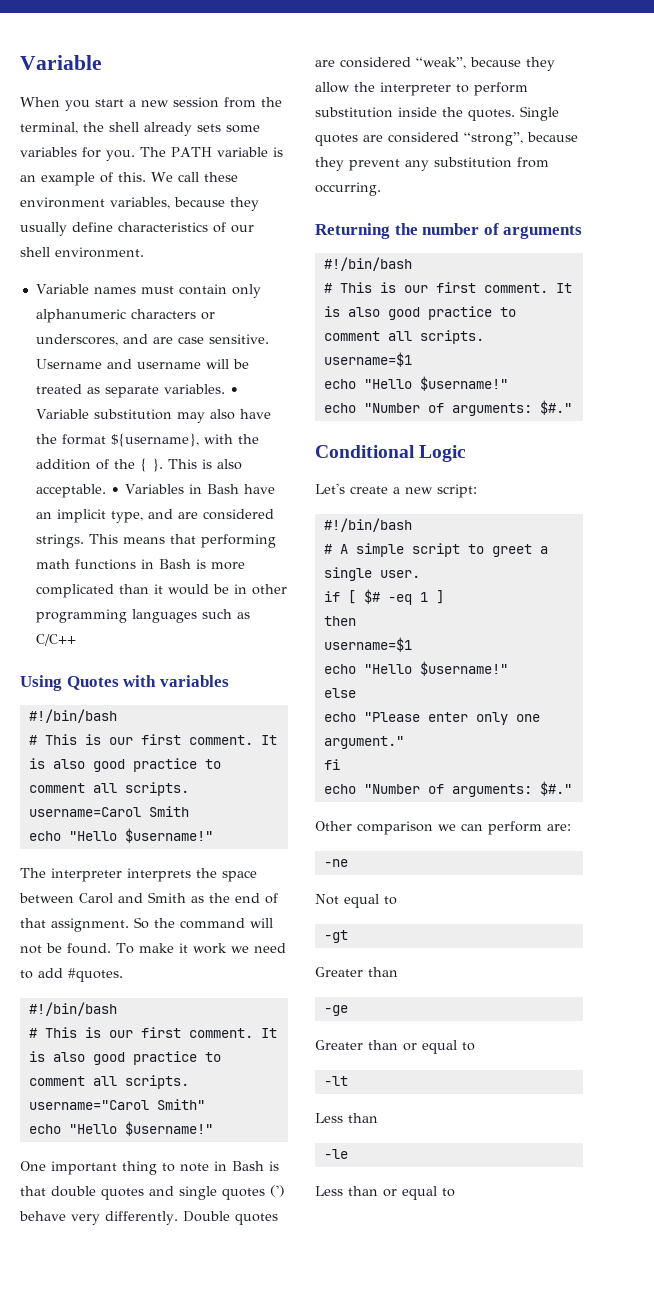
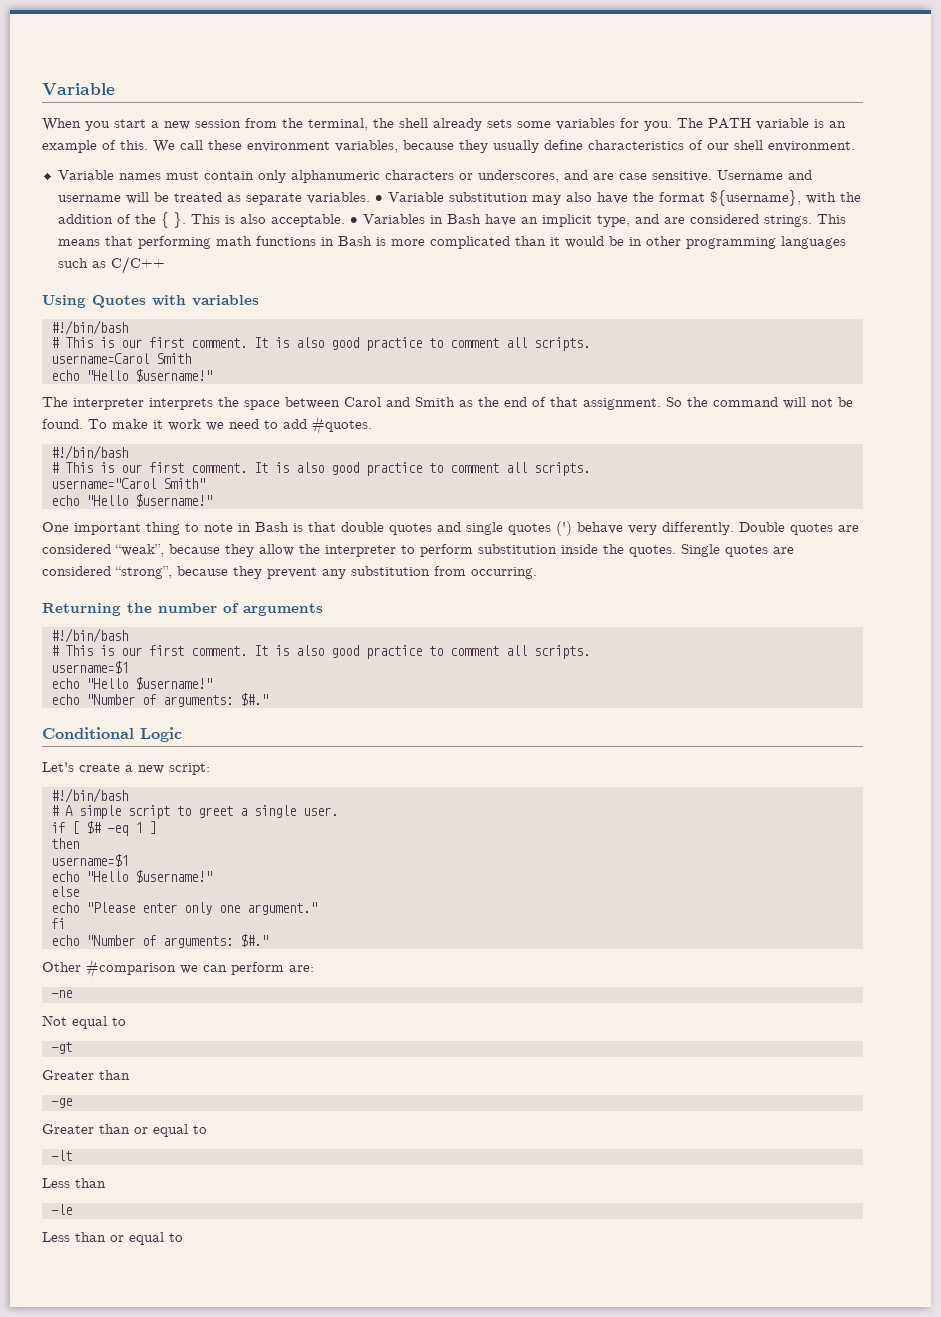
- Other comparison we can perform are:
+ Other #comparison we can perform are:

